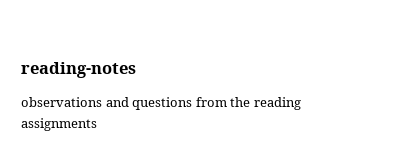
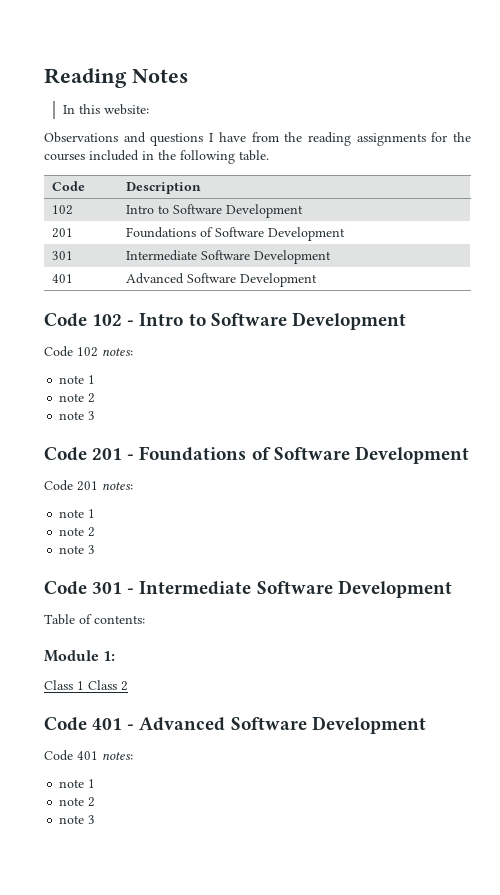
- reading-notes
- observations and questions from the reading assignments
+ Reading Notes
+ In this website:
+ Observations and questions I have from the reading assignments for the courses included in the following table.
+ Code | Description
+ 102 | Intro to Software Development
+ 201 | Foundations of Software Development
+ 301 | Intermediate Software Development
+ 401 | Advanced Software Development
+ Code 102 - Intro to Software Development
+ Code 102 notes:
+ note 1
+ note 2
+ note 3
+ Code 201 - Foundations of Software Development
+ Code 201 notes:
+ note 1
+ note 2
+ note 3
+ Code 301 - Intermediate Software Development
+ Table of contents:
+ Module 1:
+ Class 1 Class 2
+ Code 401 - Advanced Software Development
+ Code 401 notes:
+ note 1
+ note 2
+ note 3

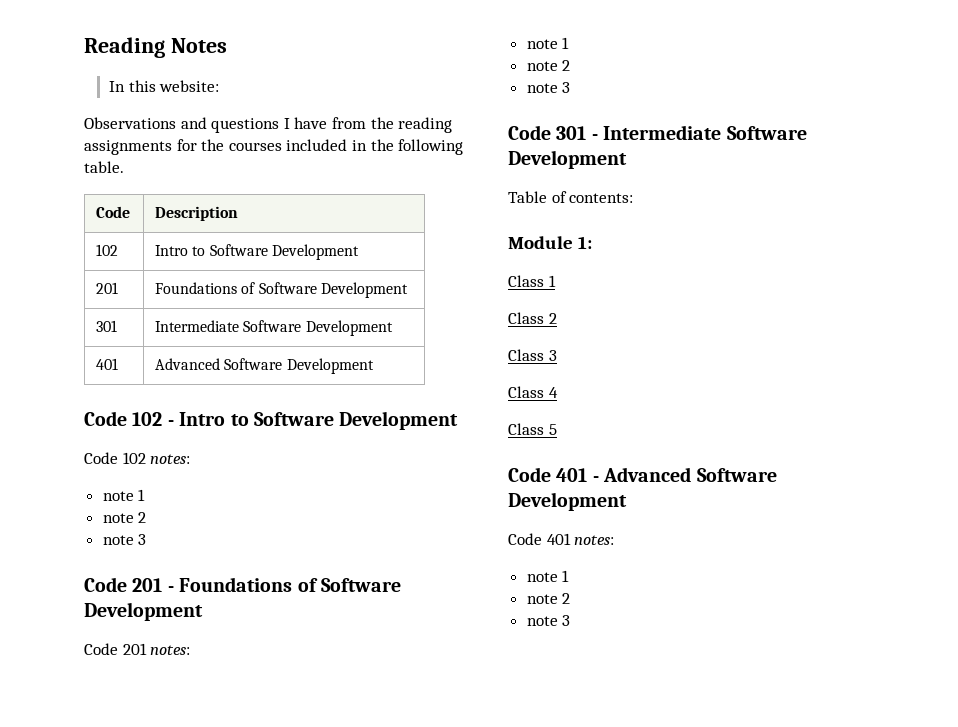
- Class 1 Class 2
+ Class 1
+ Class 2
+ Class 3
+ Class 4
+ Class 5

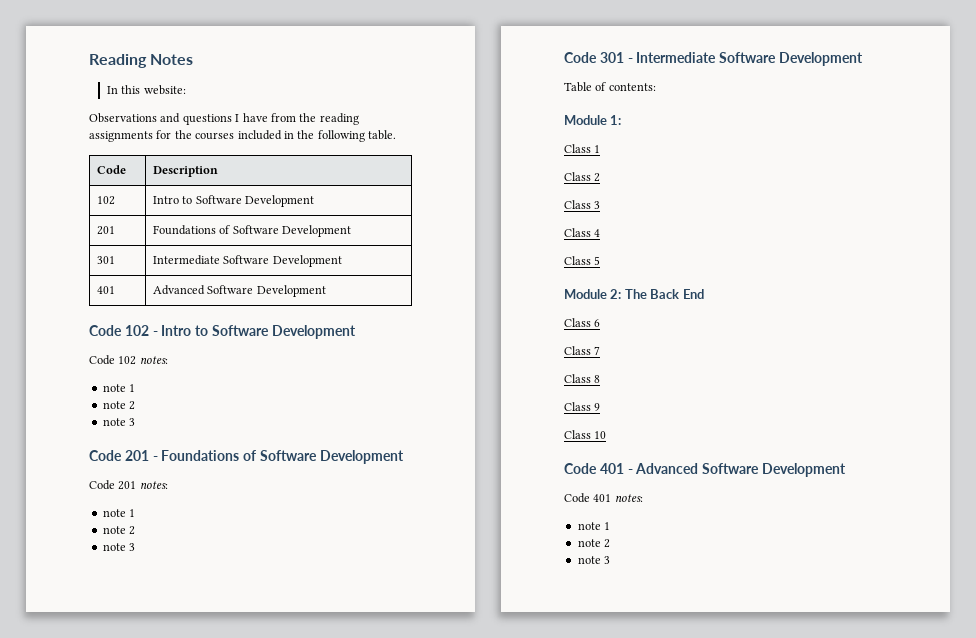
+ Module 2: The Back End
+ Class 6
+ Class 7
+ Class 8
+ Class 9
+ Class 10

